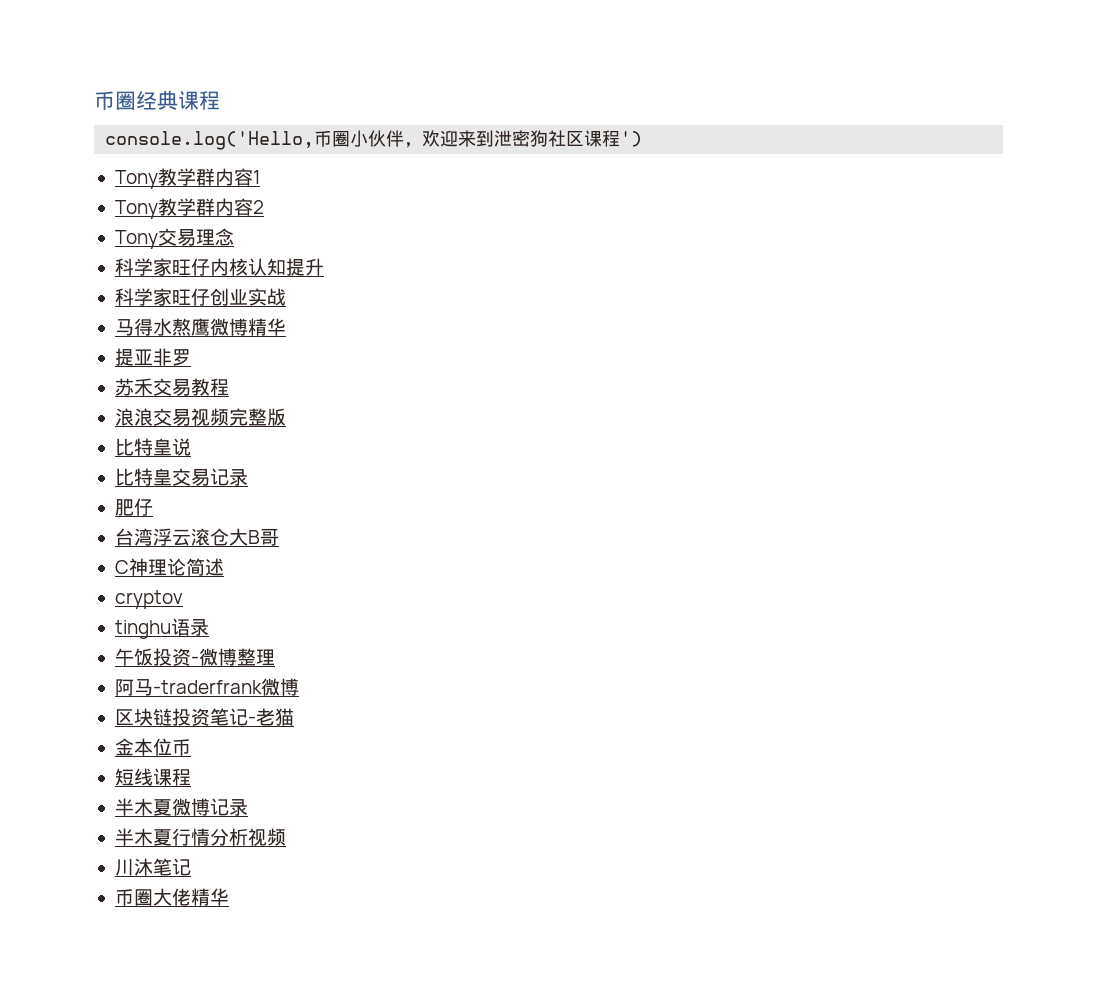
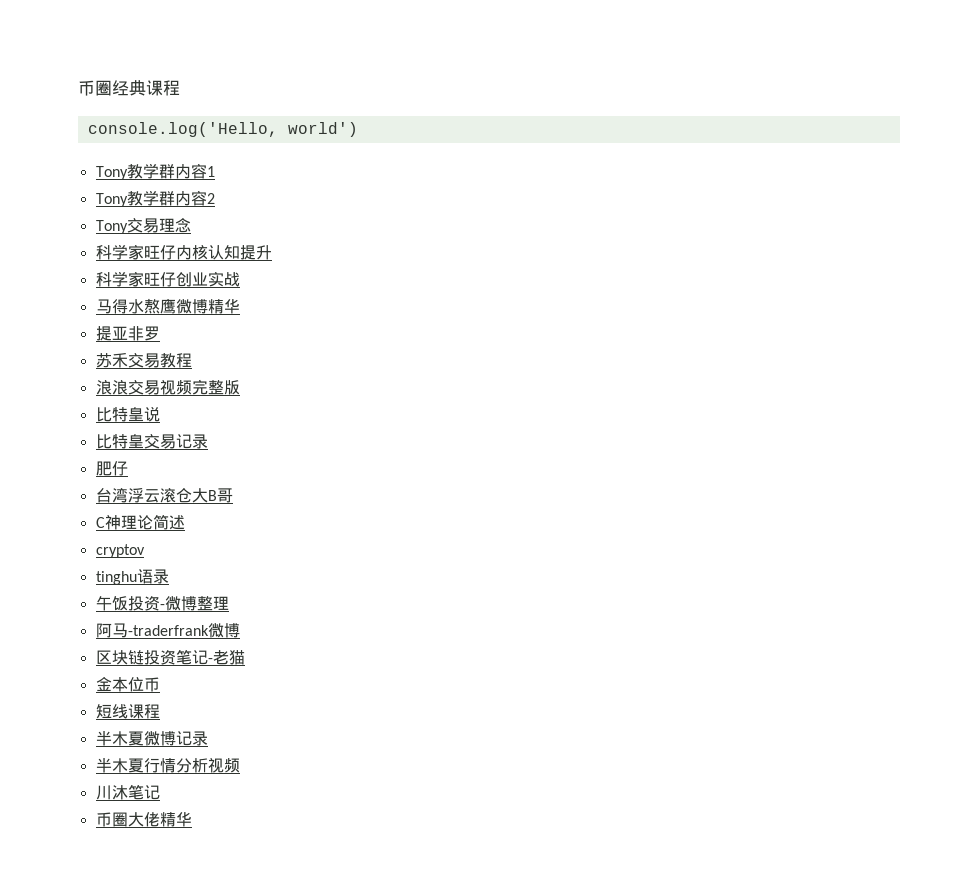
- console.log('Hello,币圈小伙伴，欢迎来到泄密狗社区课程')
+ console.log('Hello, world')

